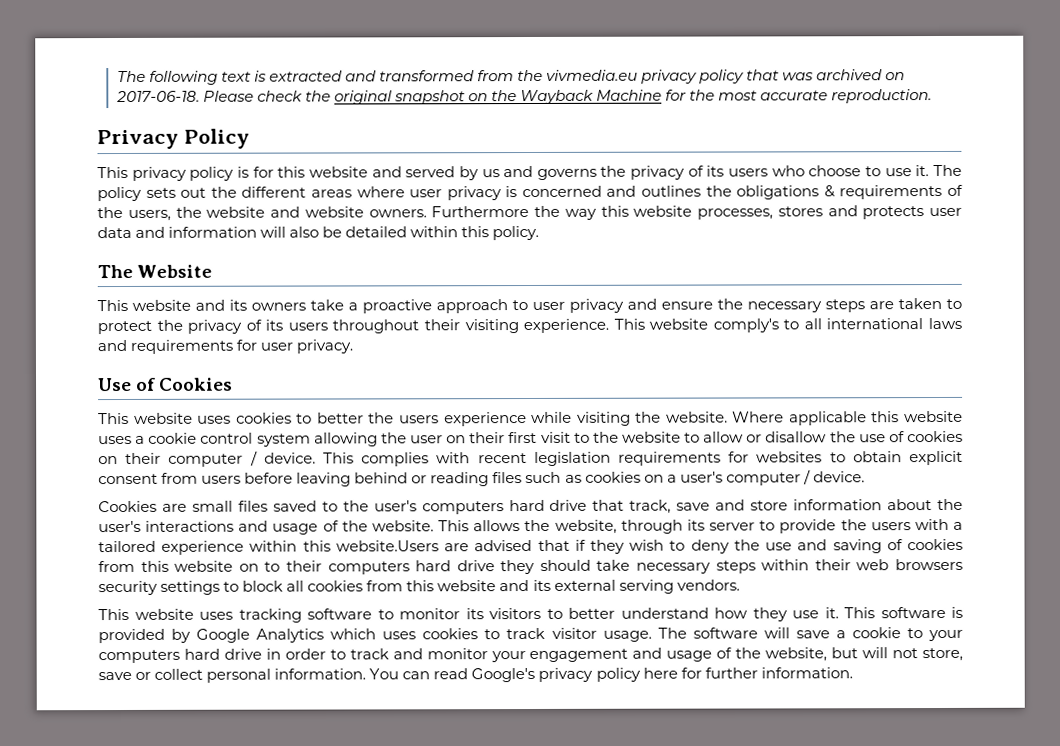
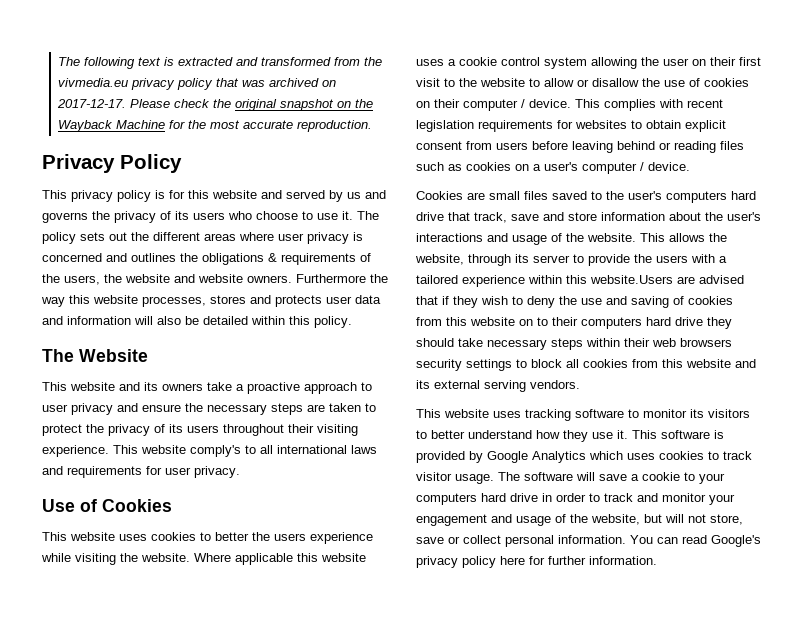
- The following text is extracted and transformed from the vivmedia.eu privacy policy that was archived on 2017-06-18.
+ The following text is extracted and transformed from the vivmedia.eu privacy policy that was archived on 2017-12-17.

